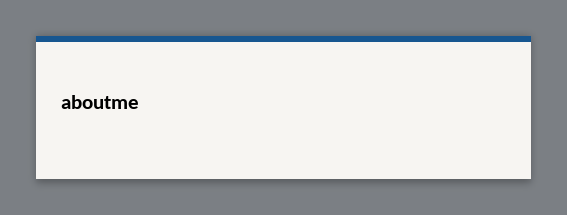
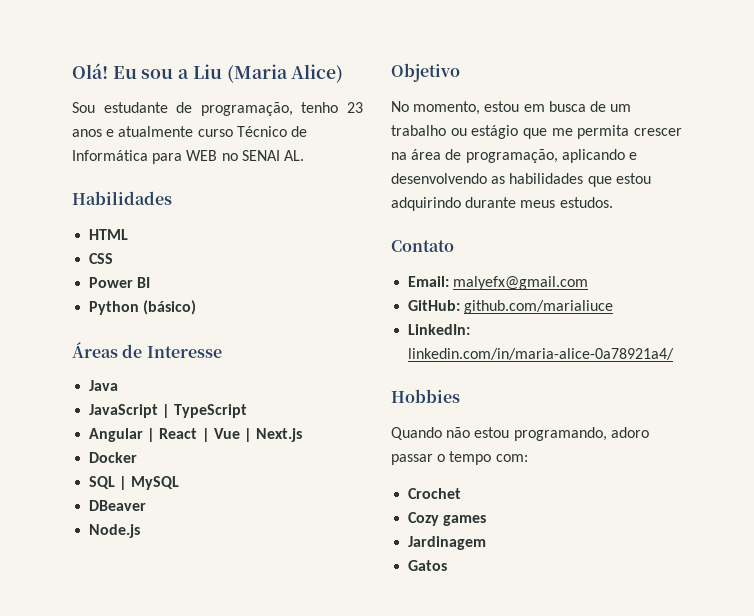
- aboutme
+ Olá! Eu sou a Liu (Maria Alice)
+ Sou estudante de programação, tenho 23 anos e atualmente curso Técnico de Informática para WEB no SENAI AL.
+ Habilidades
+ HTML
+ CSS
+ Power BI
+ Python (básico)
+ Áreas de Interesse
+ Java
+ JavaScript | TypeScript
+ Angular | React | Vue | Next.js
+ Docker
+ SQL | MySQL
+ DBeaver
+ Node.js
+ Objetivo
+ No momento, estou em busca de um trabalho ou estágio que me permita crescer na área de programação, aplicando e desenvolvendo as habilidades que estou adquirindo durante meus estudos.
+ Contato
+ Email: malyefx@gmail.com
+ GitHub: github.com/marialiuce
+ LinkedIn: linkedin.com/in/maria-alice-0a78921a4/
+ Hobbies
+ Quando não estou programando, adoro passar o tempo com:
+ Crochet
+ Cozy games
+ Jardinagem
+ Gatos

